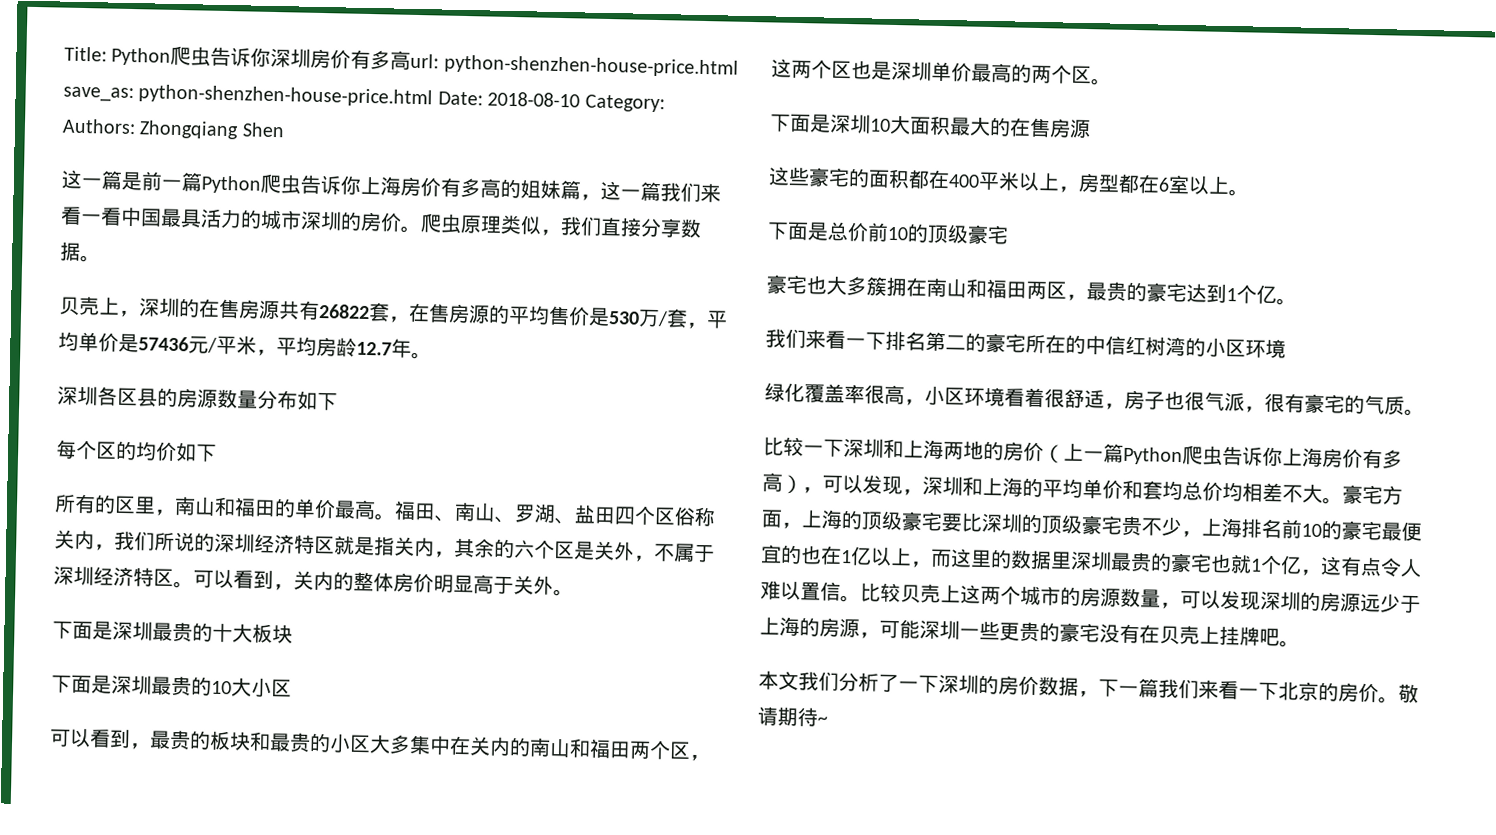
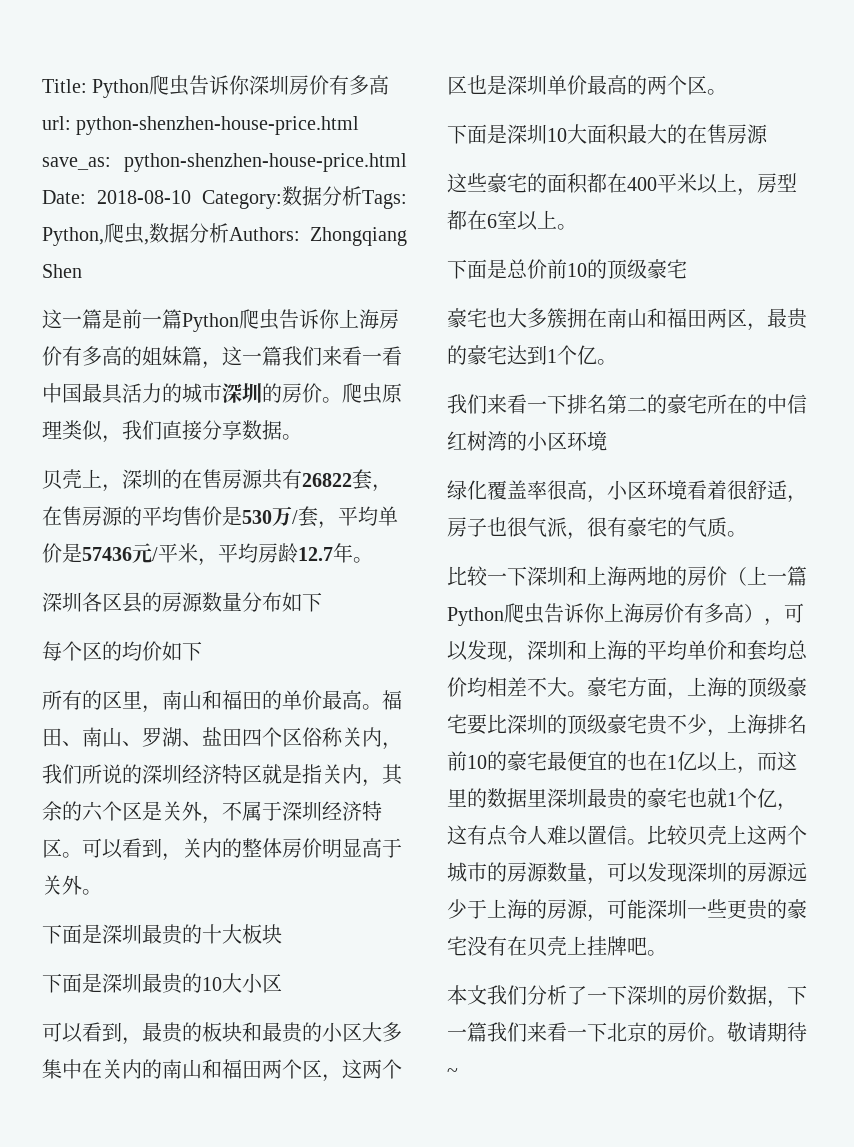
- Title: Python爬虫告诉你深圳房价有多高url: python-shenzhen-house-price.html save_as: python-shenzhen-house-price.html Date: 2018-08-10 Category: Authors: Zhongqiang Shen
+ Title: Python爬虫告诉你深圳房价有多高url: python-shenzhen-house-price.html save_as: python-shenzhen-house-price.html Date: 2018-08-10 Category:数据分析Tags: Python,爬虫,数据分析Authors: Zhongqiang Shen

